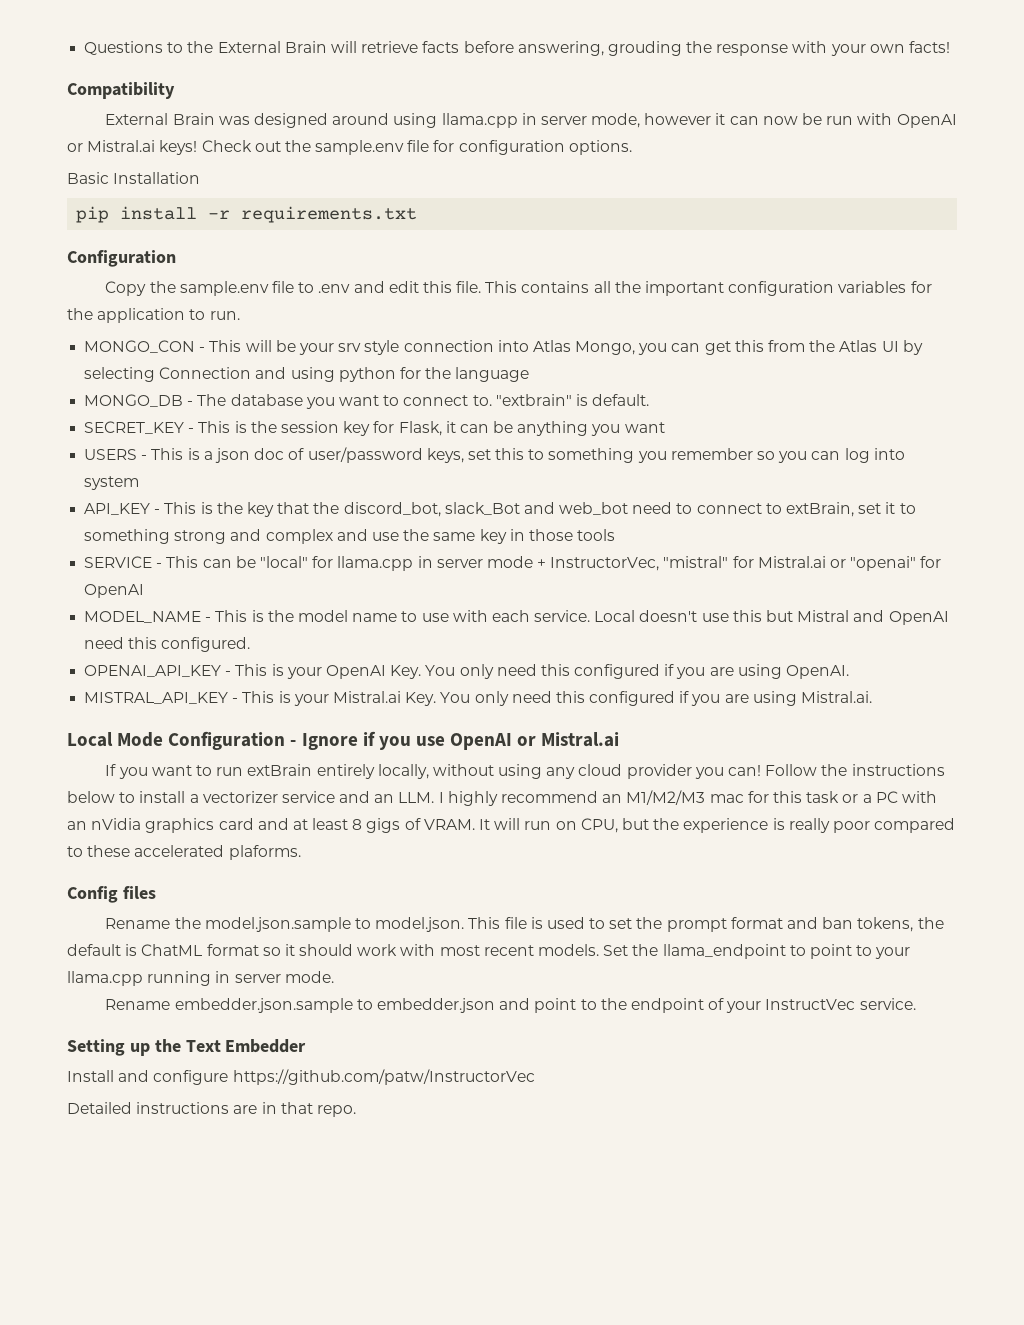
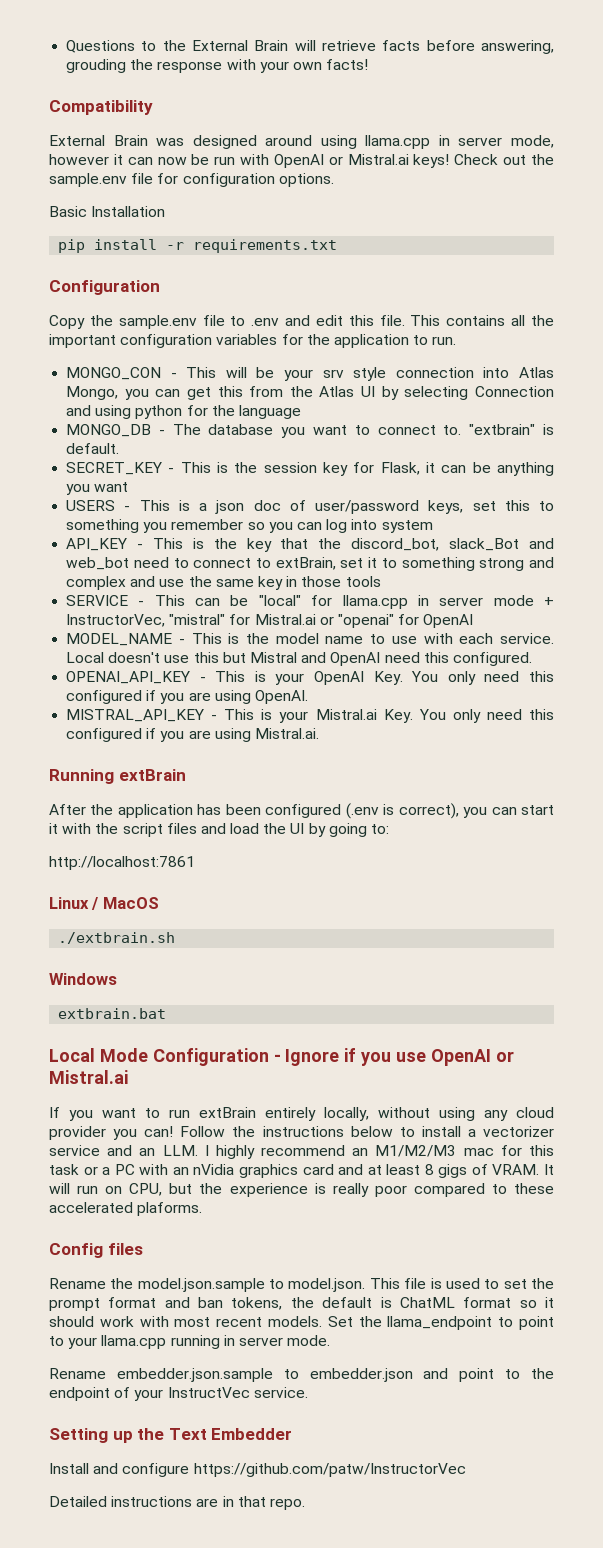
+ Running extBrain
+ After the application has been configured (.env is correct), you can start it with the script files and load the UI by going to:
+ http://localhost:7861
+ Linux / MacOS
+ ./extbrain.sh
+ Windows
+ extbrain.bat

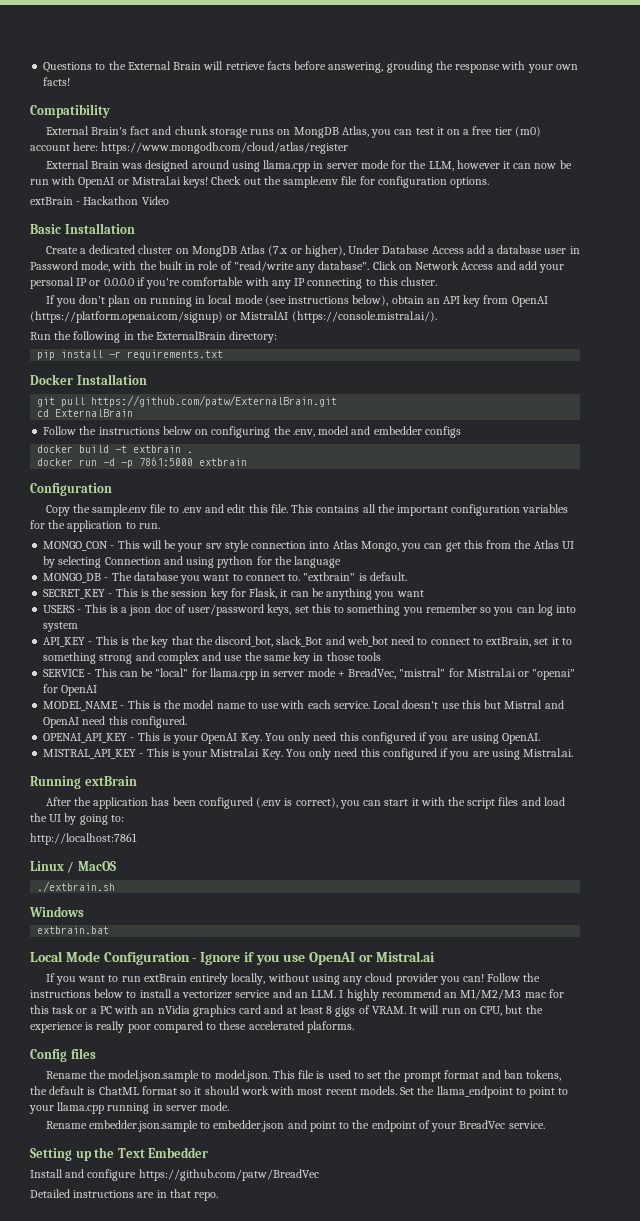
+ External Brain's fact and chunk storage runs on MongDB Atlas, you can test it on a free tier (m0) account here: https://www.mongodb.com/cloud/atlas/register
- External Brain was designed around using llama.cpp in server mode, however it can now be run with OpenAI or Mistral.ai keys!
+ External Brain was designed around using llama.cpp in server mode for the LLM, however it can now be run with OpenAI or Mistral.ai keys!
+ extBrain - Hackathon Video
  Basic Installation
+ Create a dedicated cluster on MongDB Atlas (7.x or higher), Under Database Access add a database user in Password mode, with the built in role of "read/write any database". Click on Network Access and add your personal IP or 0.0.0.0 if you're comfortable with any IP connecting to this cluster.
+ If you don't plan on running in local mode (see instructions below), obtain an API key from OpenAI (https://platform.openai.com/signup) or MistralAI (https://console.mistral.ai/).
+ Run the following in the ExternalBrain directory:
  pip install -r requirements.txt
+ Docker Installation
+ git pull https://github.com/patw/ExternalBrain.git
+ cd ExternalBrain
+ Follow the instructions below on configuring the .env, model and embedder configs
+ docker build -t extbrain .
+ docker run -d -p 7861:5000 extbrain
- SERVICE - This can be "local" for llama.cpp in server mode + InstructorVec, "mistral" for Mistral.ai or "openai" for OpenAI
+ SERVICE - This can be "local" for llama.cpp in server mode + BreadVec, "mistral" for Mistral.ai or "openai" for OpenAI
- Rename embedder.json.sample to embedder.json and point to the endpoint of your InstructVec service.
+ Rename embedder.json.sample to embedder.json and point to the endpoint of your BreadVec service.
- Install and configure https://github.com/patw/InstructorVec
+ Install and configure https://github.com/patw/BreadVec

